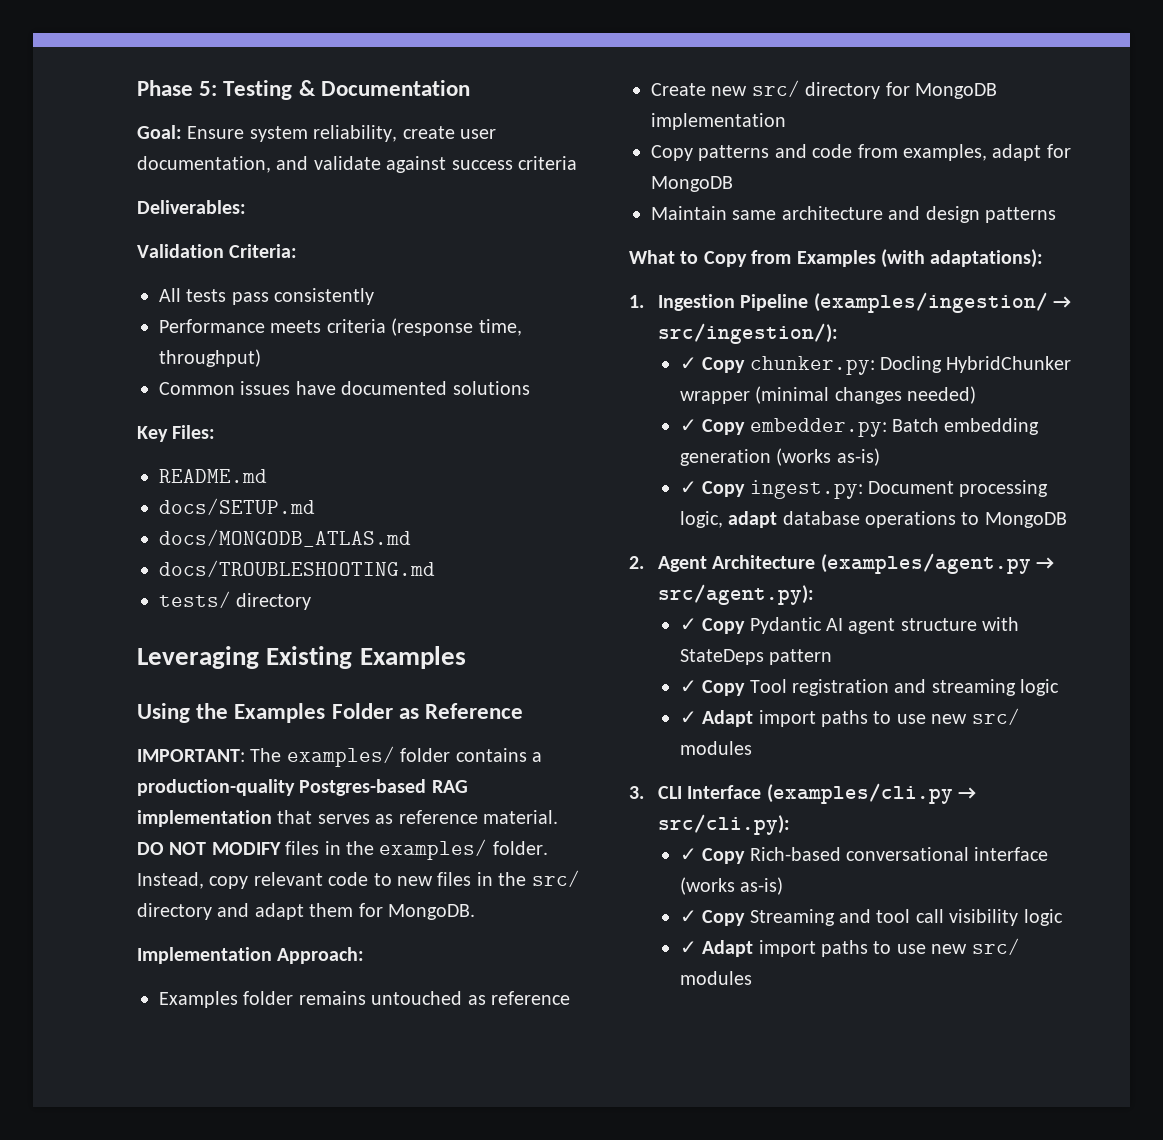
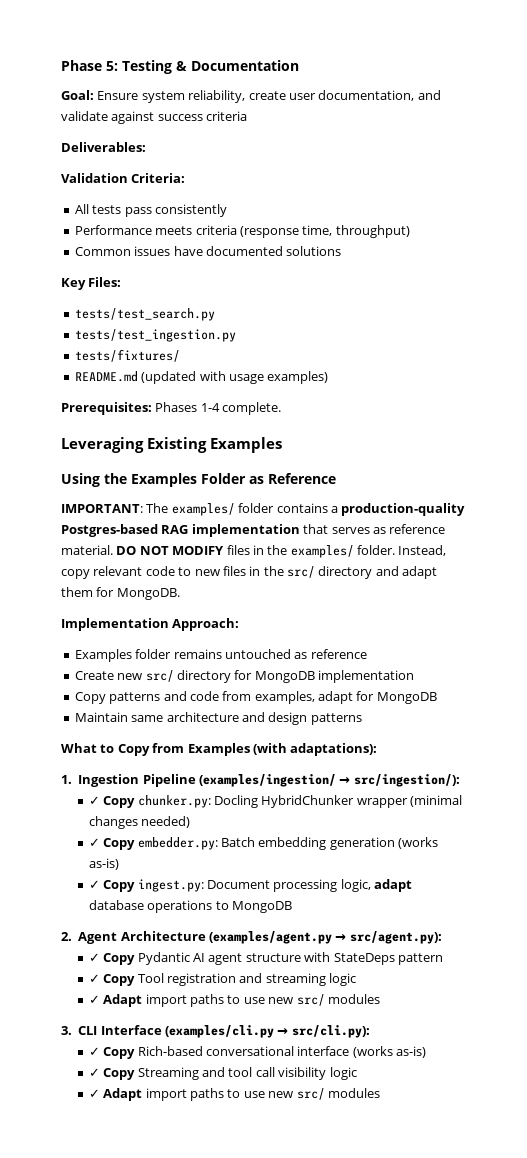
- README.md
- docs/SETUP.md
- docs/MONGODB_ATLAS.md
- docs/TROUBLESHOOTING.md
- tests/ directory
+ tests/test_search.py
+ tests/test_ingestion.py
+ tests/fixtures/
+ README.md (updated with usage examples)
+ Prerequisites: Phases 1-4 complete.

